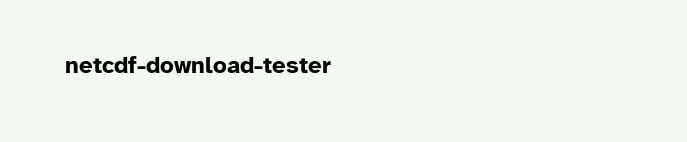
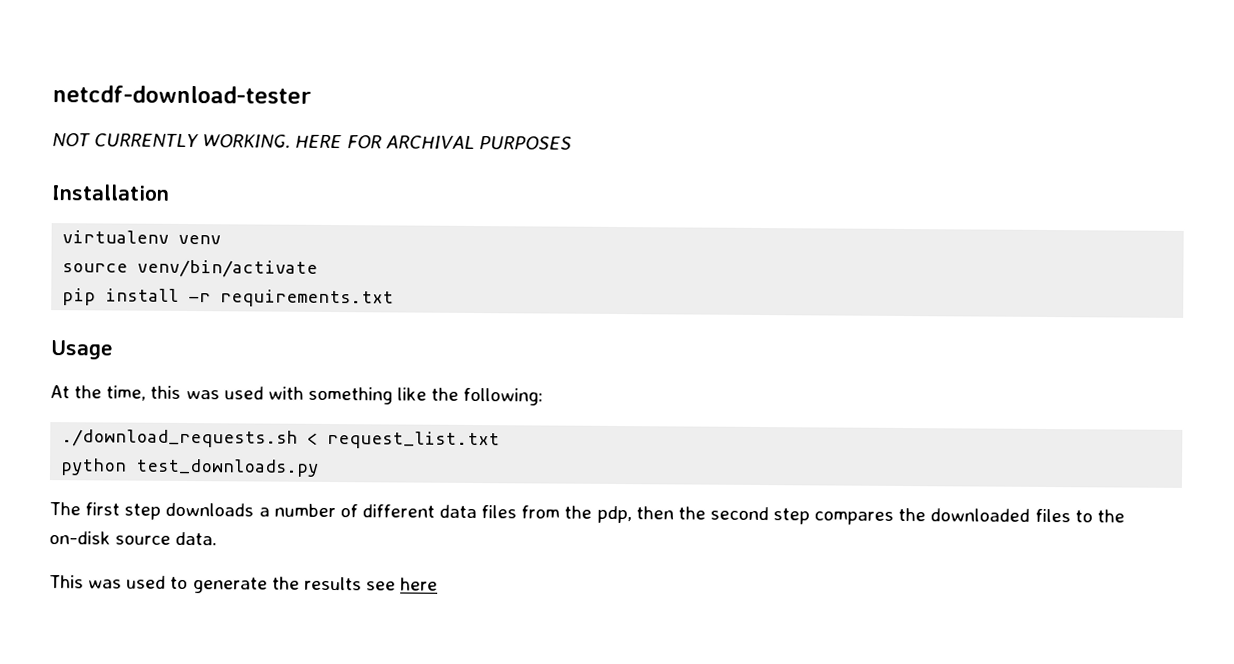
+ NOT CURRENTLY WORKING. HERE FOR ARCHIVAL PURPOSES
+ Installation
+ virtualenv venv
+ source venv/bin/activate
+ pip install -r requirements.txt
+ Usage
+ At the time, this was used with something like the following:
+ ./download_requests.sh < request_list.txt
+ python test_downloads.py
+ The first step downloads a number of different data files from the pdp, then the second step compares the downloaded files to the on-disk source data.
+ This was used to generate the results see here

